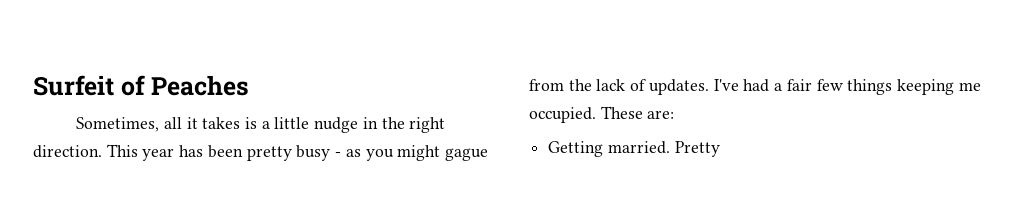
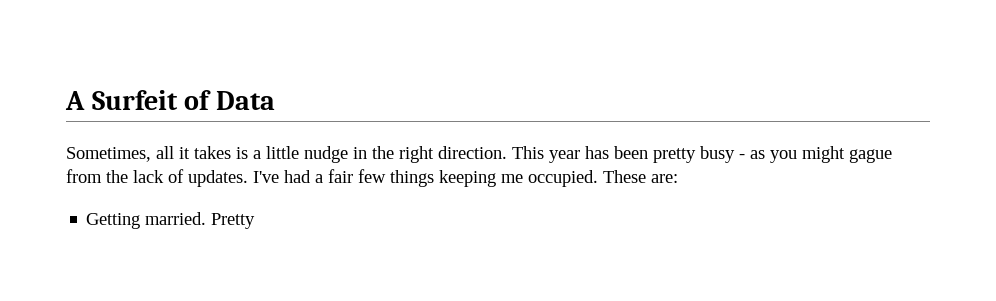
- Surfeit of Peaches
+ A Surfeit of Data

